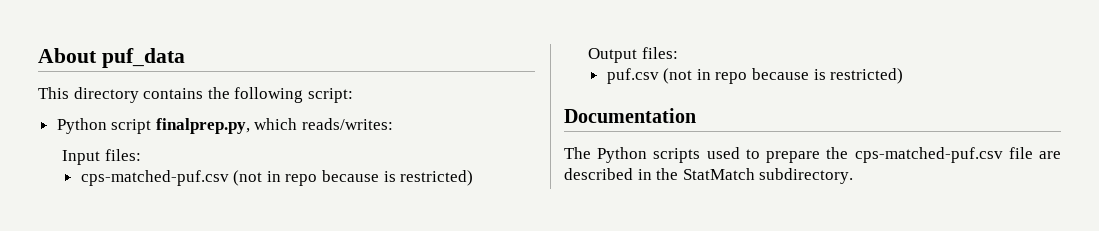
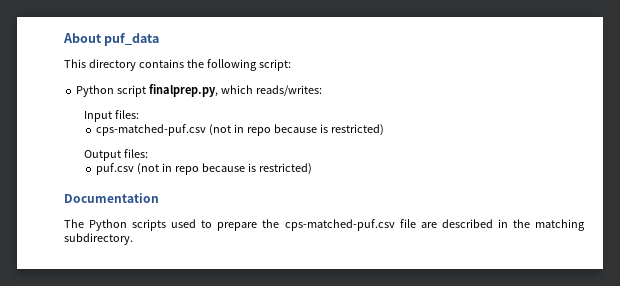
- The Python scripts used to prepare the cps-matched-puf.csv file are described in the StatMatch subdirectory.
+ The Python scripts used to prepare the cps-matched-puf.csv file are described in the matching subdirectory.

